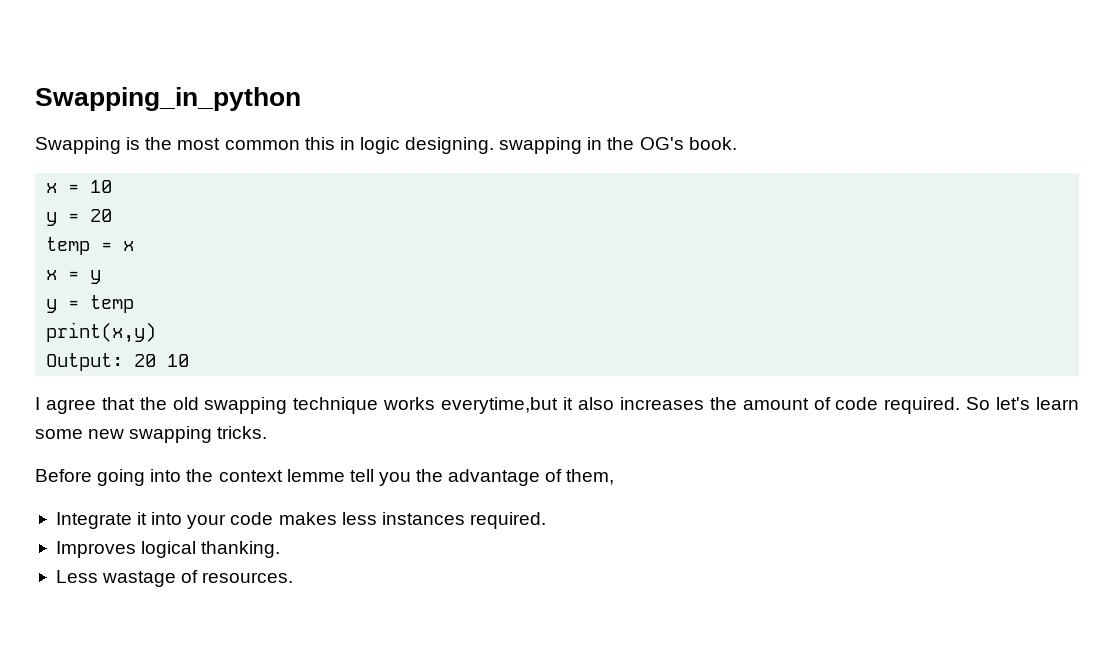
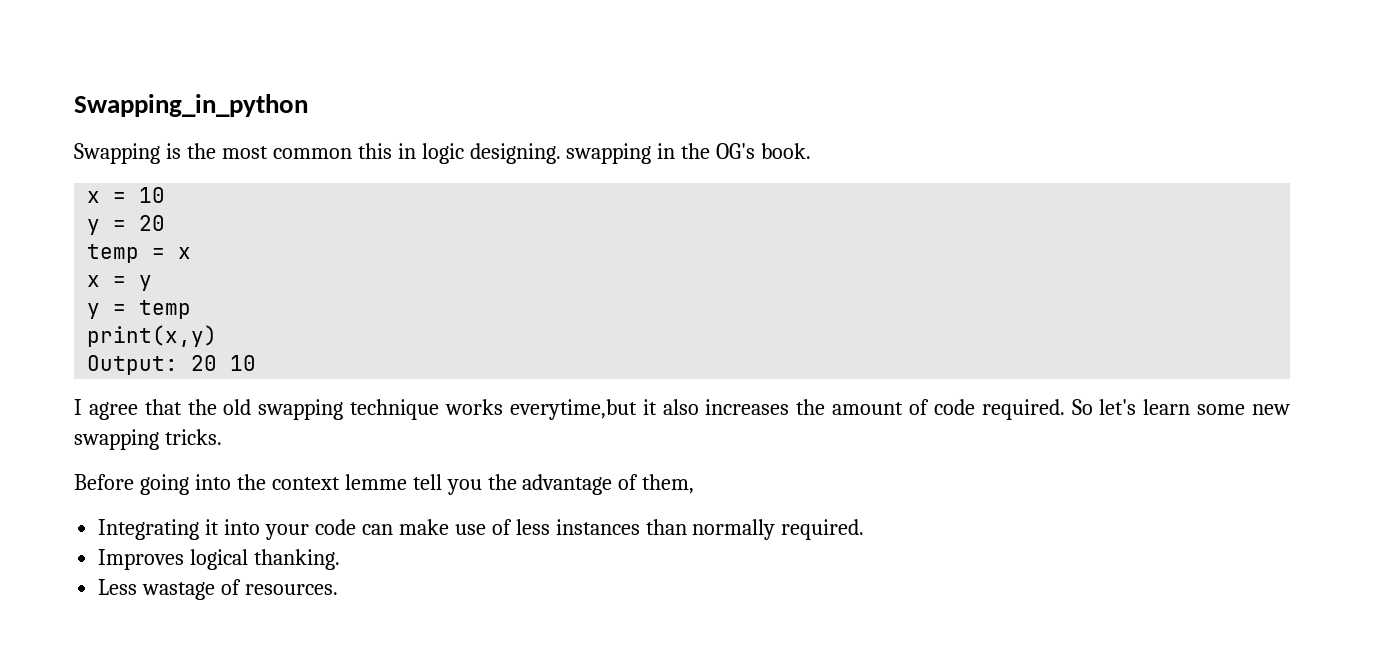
- Integrate it into your code makes less instances required.
+ Integrating it into your code can make use of less instances than normally required.

